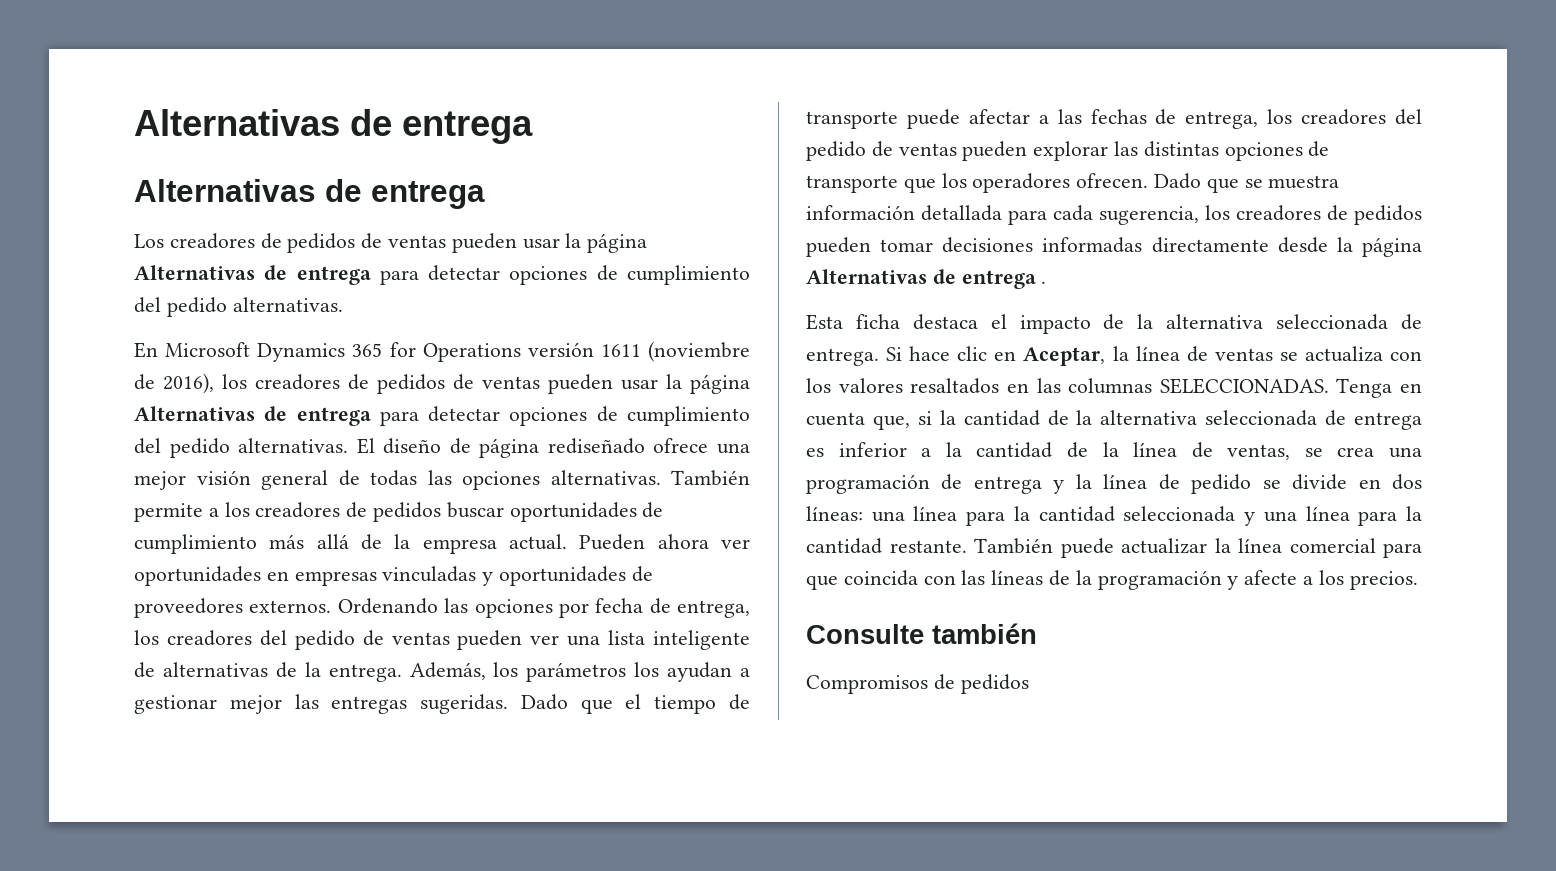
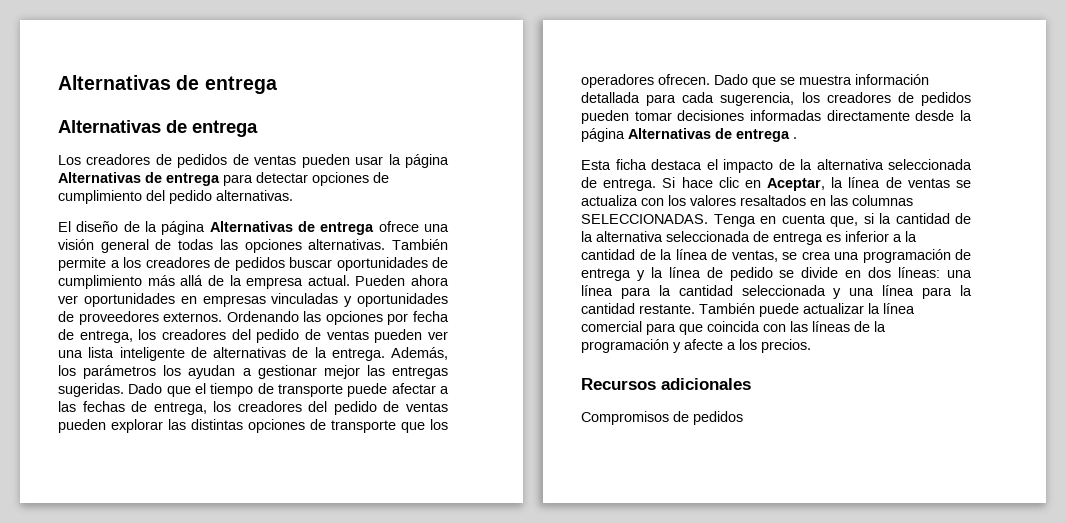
- En Microsoft Dynamics 365 for Operations versión 1611 (noviembre de 2016), los creadores de pedidos de ventas pueden usar la página Alternativas de entrega para detectar opciones de cumplimiento del pedido alternativas. El diseño de página rediseñado ofrece una mejor visión general de todas las opciones alternativas.
+ El diseño de la página Alternativas de entrega ofrece una visión general de todas las opciones alternativas.
- Consulte también
+ Recursos adicionales

